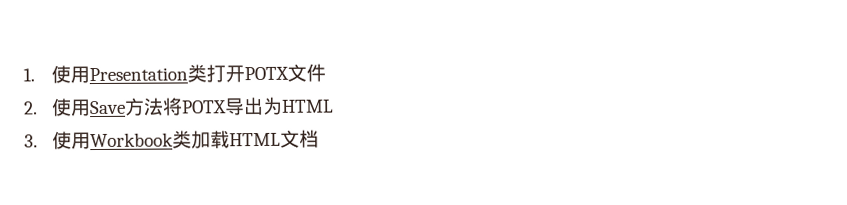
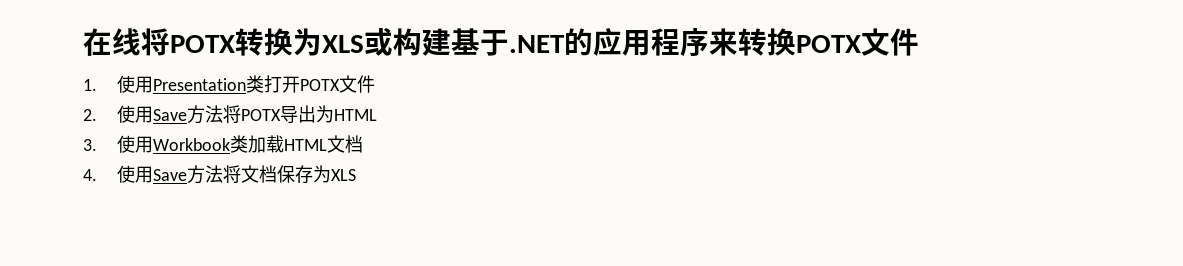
+ 在线将POTX转换为XLS或构建基于.NET的应用程序来转换POTX文件
+ 4.使用Save方法将文档保存为XLS

